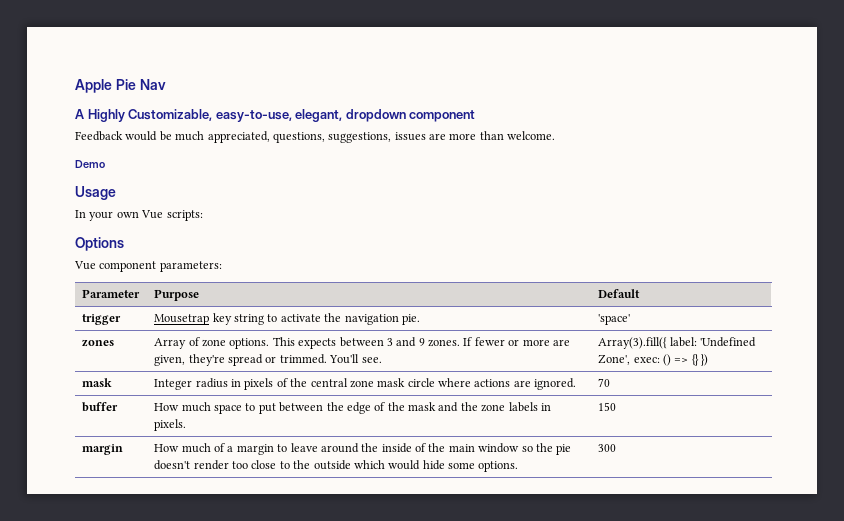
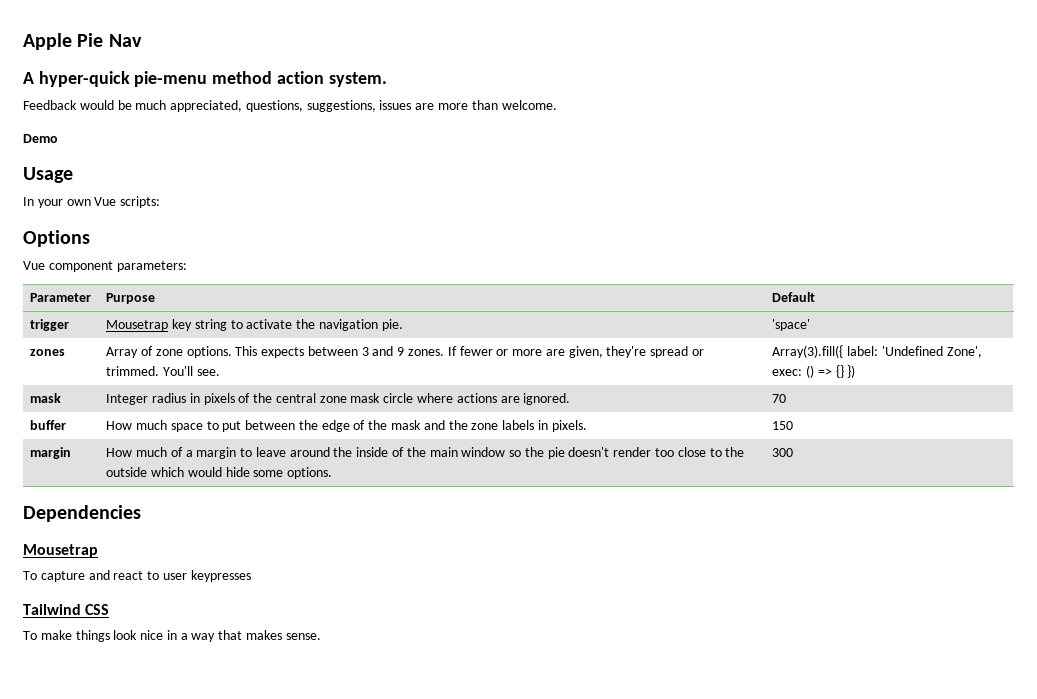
- A Highly Customizable, easy-to-use, elegant, dropdown component
+ A hyper-quick pie-menu method action system.
+ Dependencies
+ Mousetrap
+ To capture and react to user keypresses
+ Tailwind CSS
+ To make things look nice in a way that makes sense.

